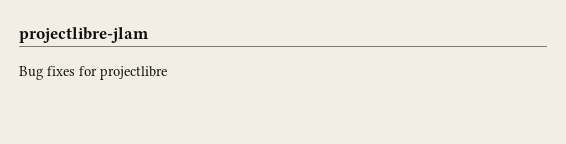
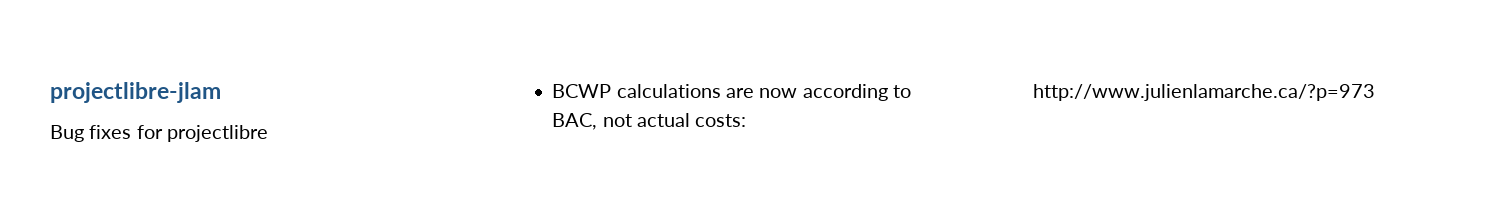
+ BCWP calculations are now according to BAC, not actual costs: http://www.julienlamarche.ca/?p=973

